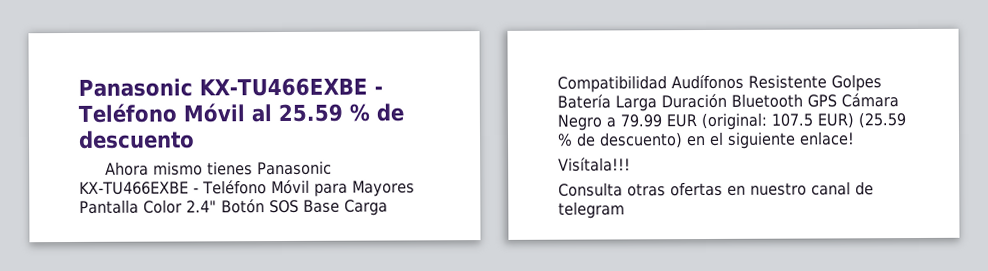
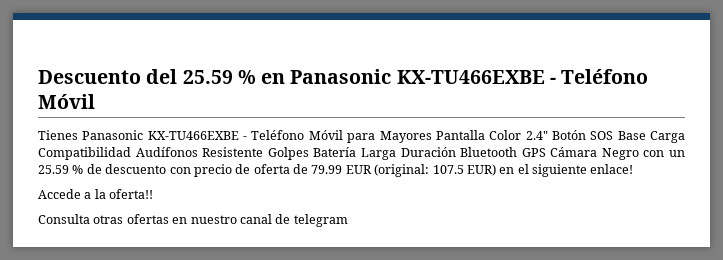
- Panasonic KX-TU466EXBE - Teléfono Móvil al 25.59 % de descuento
- Ahora mismo tienes Panasonic KX-TU466EXBE - Teléfono Móvil para Mayores Pantalla Color 2.4" Botón SOS Base Carga Compatibilidad Audífonos Resistente Golpes Batería Larga Duración Bluetooth GPS Cámara Negro a 79.99 EUR (original: 107.5 EUR) (25.59 % de descuento) en el siguiente enlace!
+ Descuento del 25.59 % en Panasonic KX-TU466EXBE - Teléfono Móvil
+ Tienes Panasonic KX-TU466EXBE - Teléfono Móvil para Mayores Pantalla Color 2.4" Botón SOS Base Carga Compatibilidad Audífonos Resistente Golpes Batería Larga Duración Bluetooth GPS Cámara Negro con un 25.59 % de descuento con precio de oferta de 79.99 EUR (original: 107.5 EUR) en el siguiente enlace!
- Visítala!!!
+ Accede a la oferta!!

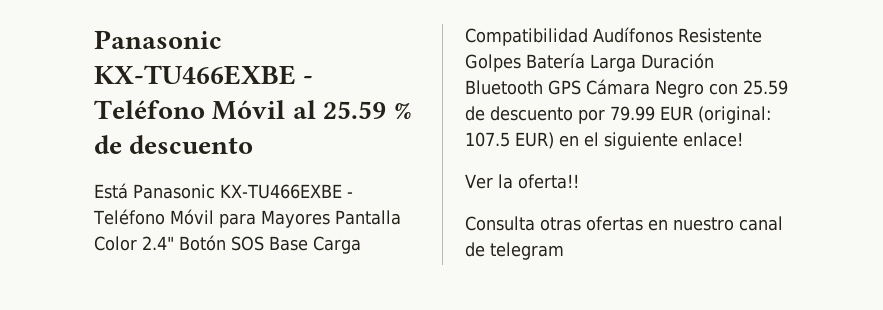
- Descuento del 25.59 % en Panasonic KX-TU466EXBE - Teléfono Móvil
- Tienes Panasonic KX-TU466EXBE - Teléfono Móvil para Mayores Pantalla Color 2.4" Botón SOS Base Carga Compatibilidad Audífonos Resistente Golpes Batería Larga Duración Bluetooth GPS Cámara Negro con un 25.59 % de descuento con precio de oferta de 79.99 EUR (original: 107.5 EUR) en el siguiente enlace!
+ Panasonic KX-TU466EXBE - Teléfono Móvil al 25.59 % de descuento
+ Está Panasonic KX-TU466EXBE - Teléfono Móvil para Mayores Pantalla Color 2.4" Botón SOS Base Carga Compatibilidad Audífonos Resistente Golpes Batería Larga Duración Bluetooth GPS Cámara Negro con 25.59 de descuento por 79.99 EUR (original: 107.5 EUR) en el siguiente enlace!
- Accede a la oferta!!
+ Ver la oferta!!

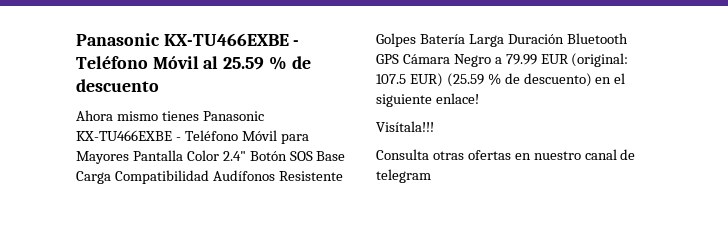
- Está Panasonic KX-TU466EXBE - Teléfono Móvil para Mayores Pantalla Color 2.4" Botón SOS Base Carga Compatibilidad Audífonos Resistente Golpes Batería Larga Duración Bluetooth GPS Cámara Negro con 25.59 de descuento por 79.99 EUR (original: 107.5 EUR) en el siguiente enlace!
+ Ahora mismo tienes Panasonic KX-TU466EXBE - Teléfono Móvil para Mayores Pantalla Color 2.4" Botón SOS Base Carga Compatibilidad Audífonos Resistente Golpes Batería Larga Duración Bluetooth GPS Cámara Negro a 79.99 EUR (original: 107.5 EUR) (25.59 % de descuento) en el siguiente enlace!
- Ver la oferta!!
+ Visítala!!!

